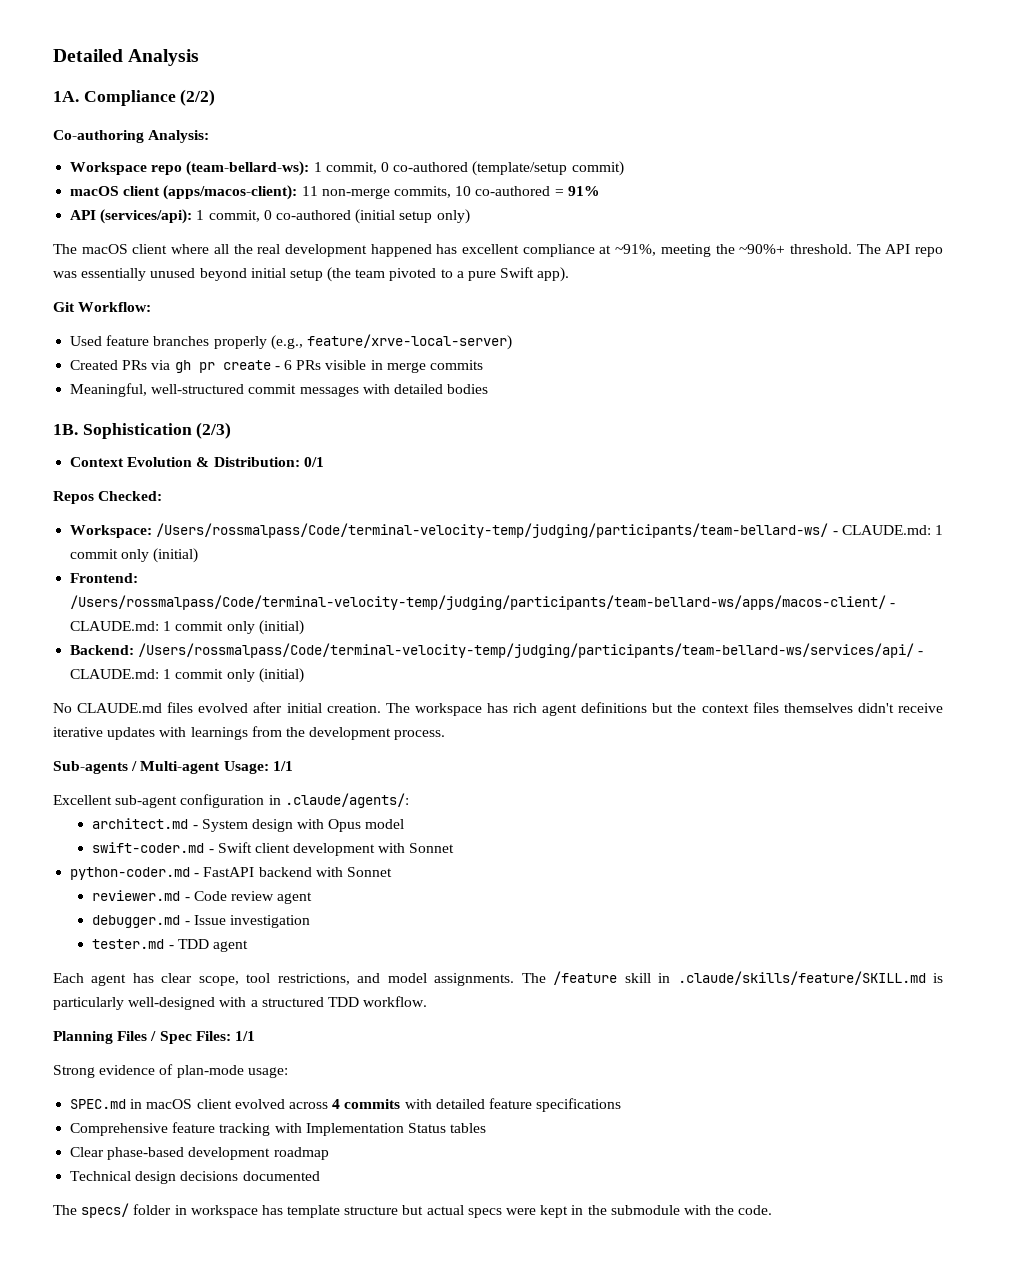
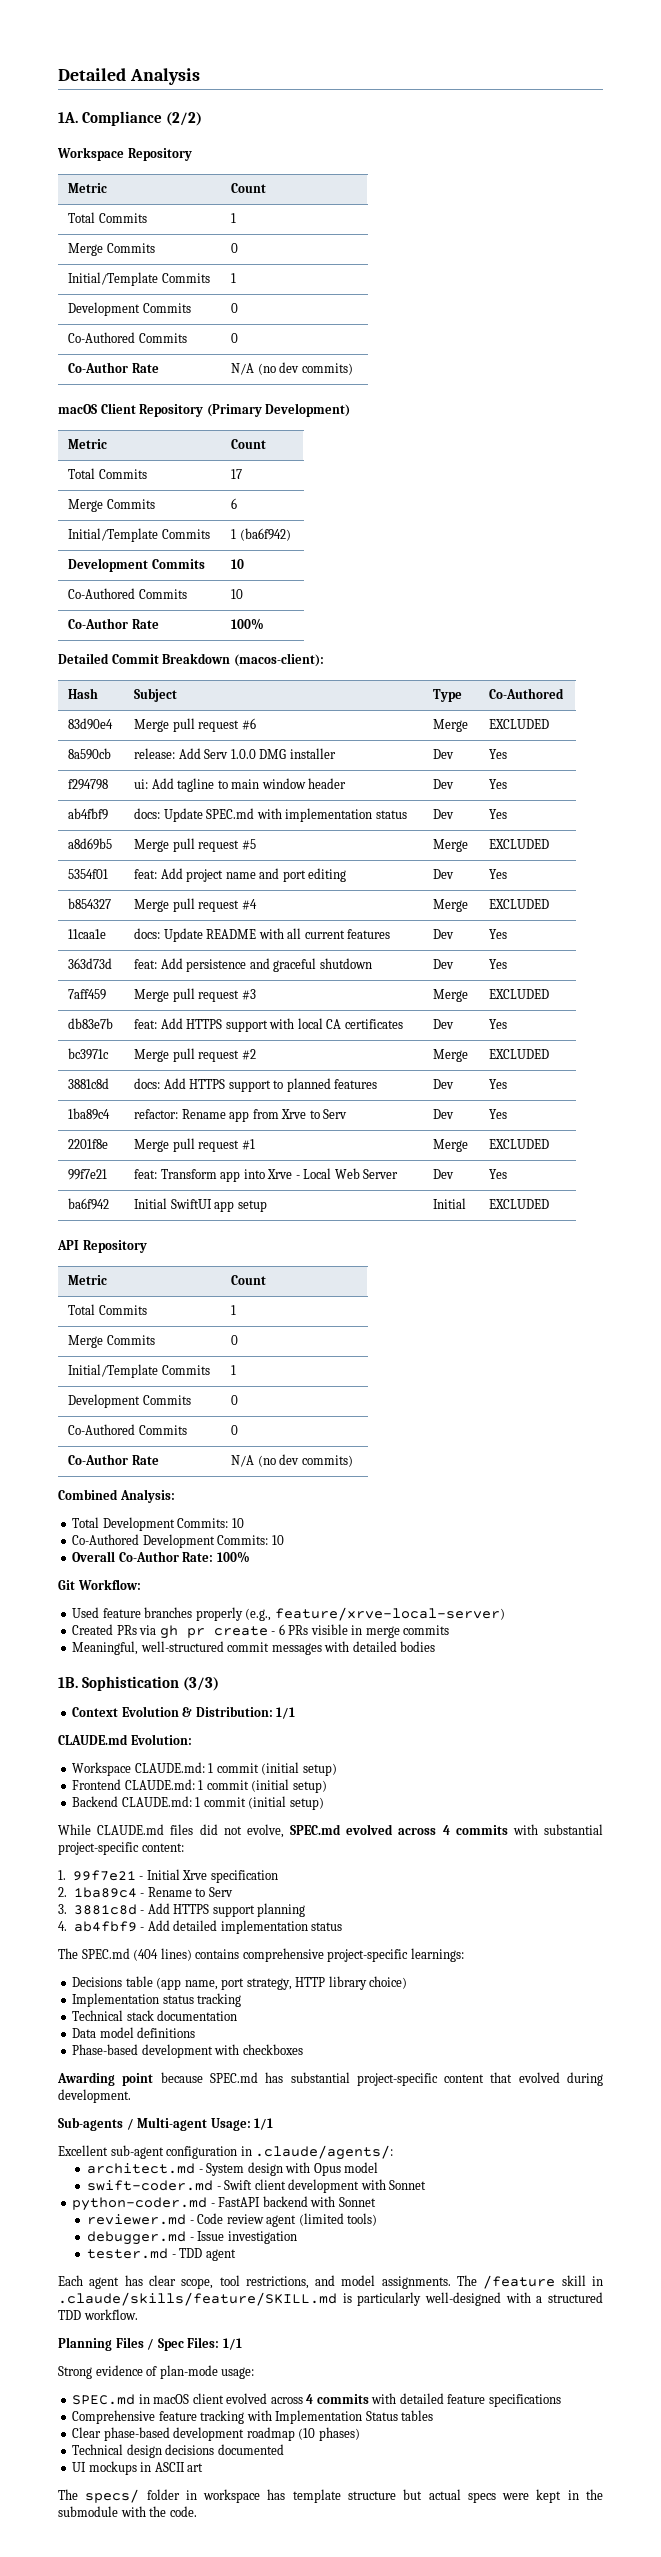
- Co-authoring Analysis:
- Workspace repo (team-bellard-ws): 1 commit, 0 co-authored (template/setup commit)
- macOS client (apps/macos-client): 11 non-merge commits, 10 co-authored = 91%
- API (services/api): 1 commit, 0 co-authored (initial setup only)
- The macOS client where all the real development happened has excellent compliance at ~91%, meeting the ~90%+ threshold. The API repo was essentially unused beyond initial setup (the team pivoted to a pure Swift app).
+ Workspace Repository
+ Metric | Count
+ Total Commits | 1
+ Merge Commits | 0
+ Initial/Template Commits | 1
+ Development Commits | 0
+ Co-Authored Commits | 0
+ Co-Author Rate | N/A (no dev commits)
+ macOS Client Repository (Primary Development)
+ Metric | Count
+ Total Commits | 17
+ Merge Commits | 6
+ Initial/Template Commits | 1 (ba6f942)
+ Development Commits | 10
+ Co-Authored Commits | 10
+ Co-Author Rate | 100%
+ Detailed Commit Breakdown (macos-client):
+ Hash | Subject | Type | Co-Authored
+ 83d90e4 | Merge pull request #6 | Merge | EXCLUDED
+ 8a590cb | release: Add Serv 1.0.0 DMG installer | Dev | Yes
+ f294798 | ui: Add tagline to main window header | Dev | Yes
+ ab4fbf9 | docs: Update SPEC.md with implementation status | Dev | Yes
+ a8d69b5 | Merge pull request #5 | Merge | EXCLUDED
+ 5354f01 | feat: Add project name and port editing | Dev | Yes
+ b854327 | Merge pull request #4 | Merge | EXCLUDED
+ 11caa1e | docs: Update README with all current features | Dev | Yes
+ 363d73d | feat: Add persistence and graceful shutdown | Dev | Yes
+ 7aff459 | Merge pull request #3 | Merge | EXCLUDED
+ db83e7b | feat: Add HTTPS support with local CA certificates | Dev | Yes
+ bc3971c | Merge pull request #2 | Merge | EXCLUDED
+ 3881c8d | docs: Add HTTPS support to planned features | Dev | Yes
+ 1ba89c4 | refactor: Rename app from Xrve to Serv | Dev | Yes
+ 2201f8e | Merge pull request #1 | Merge | EXCLUDED
+ 99f7e21 | feat: Transform app into Xrve - Local Web Server | Dev | Yes
+ ba6f942 | Initial SwiftUI app setup | Initial | EXCLUDED
+ API Repository
+ Metric | Count
+ Total Commits | 1
+ Merge Commits | 0
+ Initial/Template Commits | 1
+ Development Commits | 0
+ Co-Authored Commits | 0
+ Co-Author Rate | N/A (no dev commits)
+ Combined Analysis:
+ Total Development Commits: 10
+ Co-Authored Development Commits: 10
+ Overall Co-Author Rate: 100%
- Sophistication (2/3)
+ Sophistication (3/3)
- Context Evolution & Distribution: 0/1
- Repos Checked:
- Workspace: /Users/rossmalpass/Code/terminal-velocity-temp/judging/participants/team-bellard-ws/ - CLAUDE.md: 1 commit only (initial)
- Frontend: /Users/rossmalpass/Code/terminal-velocity-temp/judging/participants/team-bellard-ws/apps/macos-client/ - CLAUDE.md: 1 commit only (initial)
- Backend: /Users/rossmalpass/Code/terminal-velocity-temp/judging/participants/team-bellard-ws/services/api/ - CLAUDE.md: 1 commit only (initial)
- No CLAUDE.md files evolved after initial creation. The workspace has rich agent definitions but the context files themselves didn't receive iterative updates with learnings from the development process.
+ Context Evolution & Distribution: 1/1
+ CLAUDE.md Evolution:
+ Workspace CLAUDE.md: 1 commit (initial setup)
+ Frontend CLAUDE.md: 1 commit (initial setup)
+ Backend CLAUDE.md: 1 commit (initial setup)
+ While CLAUDE.md files did not evolve, SPEC.md evolved across 4 commits with substantial project-specific content:
+ 1. 99f7e21 - Initial Xrve specification
+ 2. 1ba89c4 - Rename to Serv
+ 3. 3881c8d - Add HTTPS support planning
+ 4. ab4fbf9 - Add detailed implementation status
+ The SPEC.md (404 lines) contains comprehensive project-specific learnings:
+ Decisions table (app name, port strategy, HTTP library choice)
+ Implementation status tracking
+ Technical stack documentation
+ Data model definitions
+ Phase-based development with checkboxes
+ Awarding point because SPEC.md has substantial project-specific content that evolved during development.
- reviewer.md - Code review agent
+ reviewer.md - Code review agent (limited tools)
- Clear phase-based development roadmap
+ Clear phase-based development roadmap (10 phases)
+ UI mockups in ASCII art

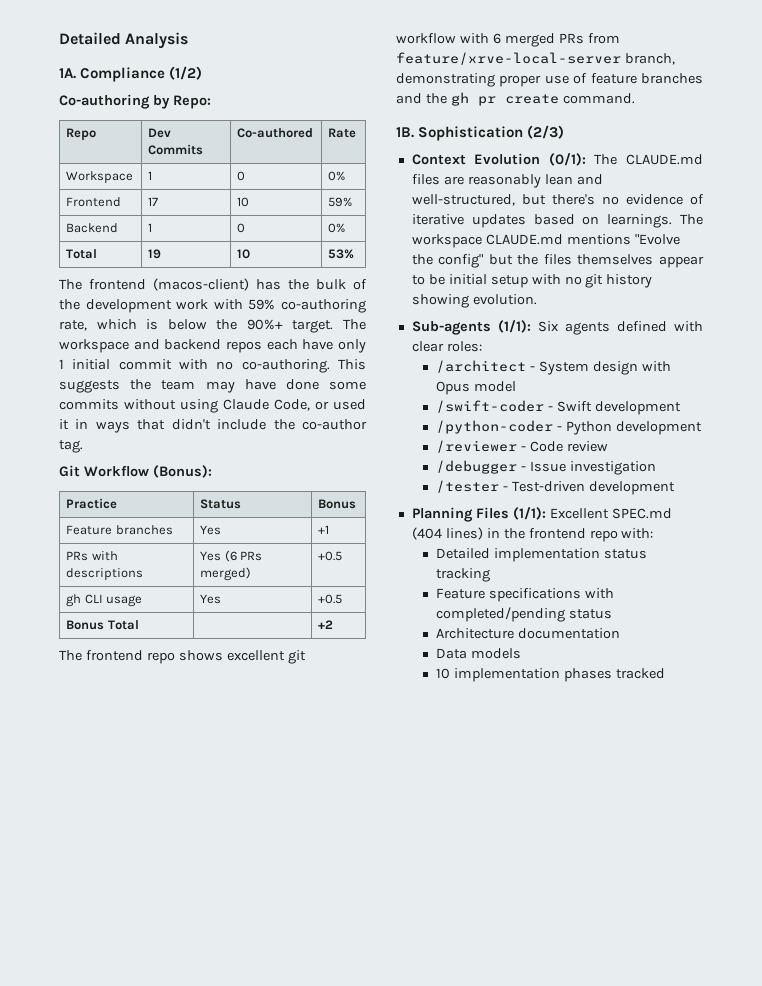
- Compliance (2/2)
- Workspace Repository
- Metric | Count
- Total Commits | 1
- Merge Commits | 0
- Initial/Template Commits | 1
- Development Commits | 0
- Co-Authored Commits | 0
- Co-Author Rate | N/A (no dev commits)
- macOS Client Repository (Primary Development)
- Metric | Count
- Total Commits | 17
- Merge Commits | 6
- Initial/Template Commits | 1 (ba6f942)
- Development Commits | 10
- Co-Authored Commits | 10
- Co-Author Rate | 100%
- Detailed Commit Breakdown (macos-client):
- Hash | Subject | Type | Co-Authored
- 83d90e4 | Merge pull request #6 | Merge | EXCLUDED
- 8a590cb | release: Add Serv 1.0.0 DMG installer | Dev | Yes
- f294798 | ui: Add tagline to main window header | Dev | Yes
- ab4fbf9 | docs: Update SPEC.md with implementation status | Dev | Yes
- a8d69b5 | Merge pull request #5 | Merge | EXCLUDED
- 5354f01 | feat: Add project name and port editing | Dev | Yes
- b854327 | Merge pull request #4 | Merge | EXCLUDED
- 11caa1e | docs: Update README with all current features | Dev | Yes
- 363d73d | feat: Add persistence and graceful shutdown | Dev | Yes
- 7aff459 | Merge pull request #3 | Merge | EXCLUDED
- db83e7b | feat: Add HTTPS support with local CA certificates | Dev | Yes
- bc3971c | Merge pull request #2 | Merge | EXCLUDED
- 3881c8d | docs: Add HTTPS support to planned features | Dev | Yes
- 1ba89c4 | refactor: Rename app from Xrve to Serv | Dev | Yes
- 2201f8e | Merge pull request #1 | Merge | EXCLUDED
- 99f7e21 | feat: Transform app into Xrve - Local Web Server | Dev | Yes
- ba6f942 | Initial SwiftUI app setup | Initial | EXCLUDED
- API Repository
- Metric | Count
- Total Commits | 1
- Merge Commits | 0
- Initial/Template Commits | 1
- Development Commits | 0
- Co-Authored Commits | 0
- Co-Author Rate | N/A (no dev commits)
- Combined Analysis:
- Total Development Commits: 10
- Co-Authored Development Commits: 10
- Overall Co-Author Rate: 100%
- Git Workflow:
- Used feature branches properly (e.g., feature/xrve-local-server)
- Created PRs via gh pr create - 6 PRs visible in merge commits
- Meaningful, well-structured commit messages with detailed bodies
+ Compliance (1/2)
+ Co-authoring by Repo:
+ Repo | Dev Commits | Co-authored | Rate
+ Workspace | 1 | 0 | 0%
+ Frontend | 17 | 10 | 59%
+ Backend | 1 | 0 | 0%
+ Total | 19 | 10 | 53%
+ The frontend (macos-client) has the bulk of the development work with 59% co-authoring rate, which is below the 90%+ target. The workspace and backend repos each have only 1 initial commit with no co-authoring. This suggests the team may have done some commits without using Claude Code, or used it in ways that didn't include the co-author tag.
+ Git Workflow (Bonus):
+ Practice | Status | Bonus
+ Feature branches | Yes | +1
+ PRs with descriptions | Yes (6 PRs merged) | +0.5
+ gh CLI usage | Yes | +0.5
+ Bonus Total | | +2
+ The frontend repo shows excellent git workflow with 6 merged PRs from feature/xrve-local-server branch, demonstrating proper use of feature branches and the gh pr create command.
- Sophistication (3/3)
+ Sophistication (2/3)
- Context Evolution & Distribution: 1/1
- CLAUDE.md Evolution:
- Workspace CLAUDE.md: 1 commit (initial setup)
- Frontend CLAUDE.md: 1 commit (initial setup)
- Backend CLAUDE.md: 1 commit (initial setup)
- While CLAUDE.md files did not evolve, SPEC.md evolved across 4 commits with substantial project-specific content:
- 1. 99f7e21 - Initial Xrve specification
- 2. 1ba89c4 - Rename to Serv
- 3. 3881c8d - Add HTTPS support planning
- 4. ab4fbf9 - Add detailed implementation status
- The SPEC.md (404 lines) contains comprehensive project-specific learnings:
- Decisions table (app name, port strategy, HTTP library choice)
- Implementation status tracking
- Technical stack documentation
- Data model definitions
- Phase-based development with checkboxes
- Awarding point because SPEC.md has substantial project-specific content that evolved during development.
- Sub-agents / Multi-agent Usage: 1/1
- Excellent sub-agent configuration in .claude/agents/:
- architect.md - System design with Opus model
+ Context Evolution (0/1): The CLAUDE.md files are reasonably lean and well-structured, but there's no evidence of iterative updates based on learnings. The workspace CLAUDE.md mentions "Evolve the config" but the files themselves appear to be initial setup with no git history showing evolution.
+ Sub-agents (1/1): Six agents defined with clear roles:
+ /architect - System design with Opus model
- swift-coder.md - Swift client development with Sonnet
- python-coder.md - FastAPI backend with Sonnet
- reviewer.md - Code review agent (limited tools)
- debugger.md - Issue investigation
+ /swift-coder - Swift development
+ /python-coder - Python development
+ /reviewer - Code review
+ /debugger - Issue investigation
- tester.md - TDD agent
- Each agent has clear scope, tool restrictions, and model assignments. The /feature skill in .claude/skills/feature/SKILL.md is particularly well-designed with a structured TDD workflow.
- Planning Files / Spec Files: 1/1
- Strong evidence of plan-mode usage:
- SPEC.md in macOS client evolved across 4 commits with detailed feature specifications
- Comprehensive feature tracking with Implementation Status tables
- Clear phase-based development roadmap (10 phases)
- Technical design decisions documented
- UI mockups in ASCII art
- The specs/ folder in workspace has template structure but actual specs were kept in the submodule with the code.
+ /tester - Test-driven development
+ Planning Files (1/1): Excellent SPEC.md (404 lines) in the frontend repo with:
+ Detailed implementation status tracking
+ Feature specifications with completed/pending status
+ Architecture documentation
+ Data models
+ 10 implementation phases tracked

